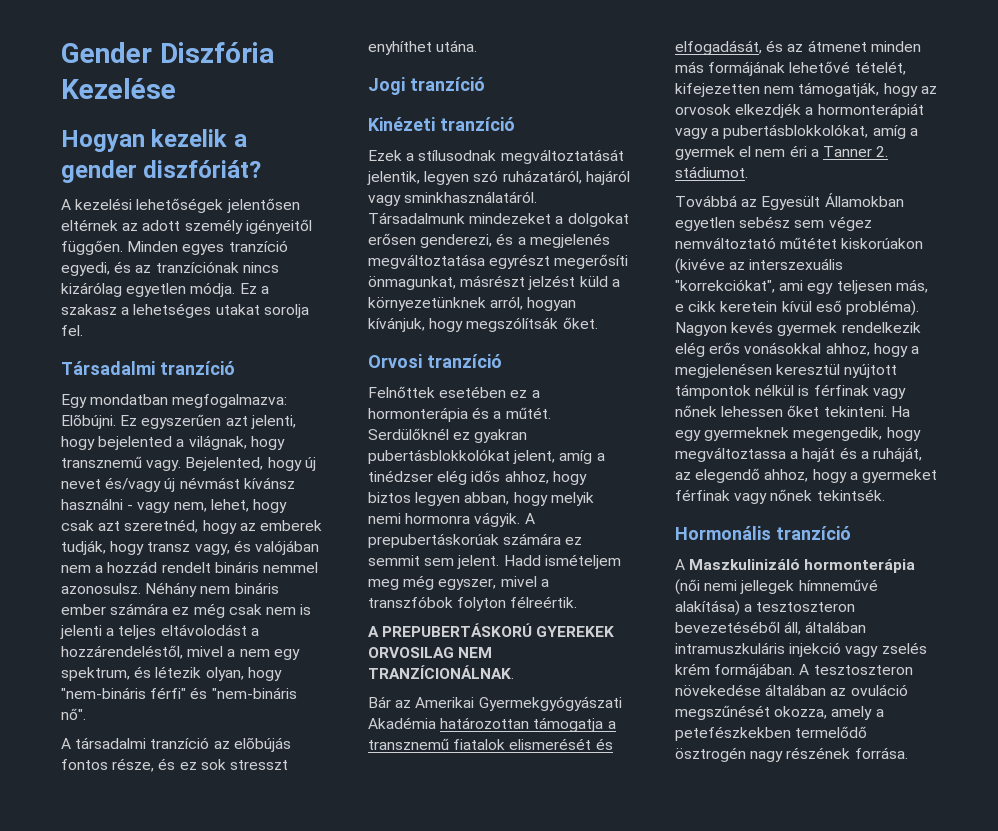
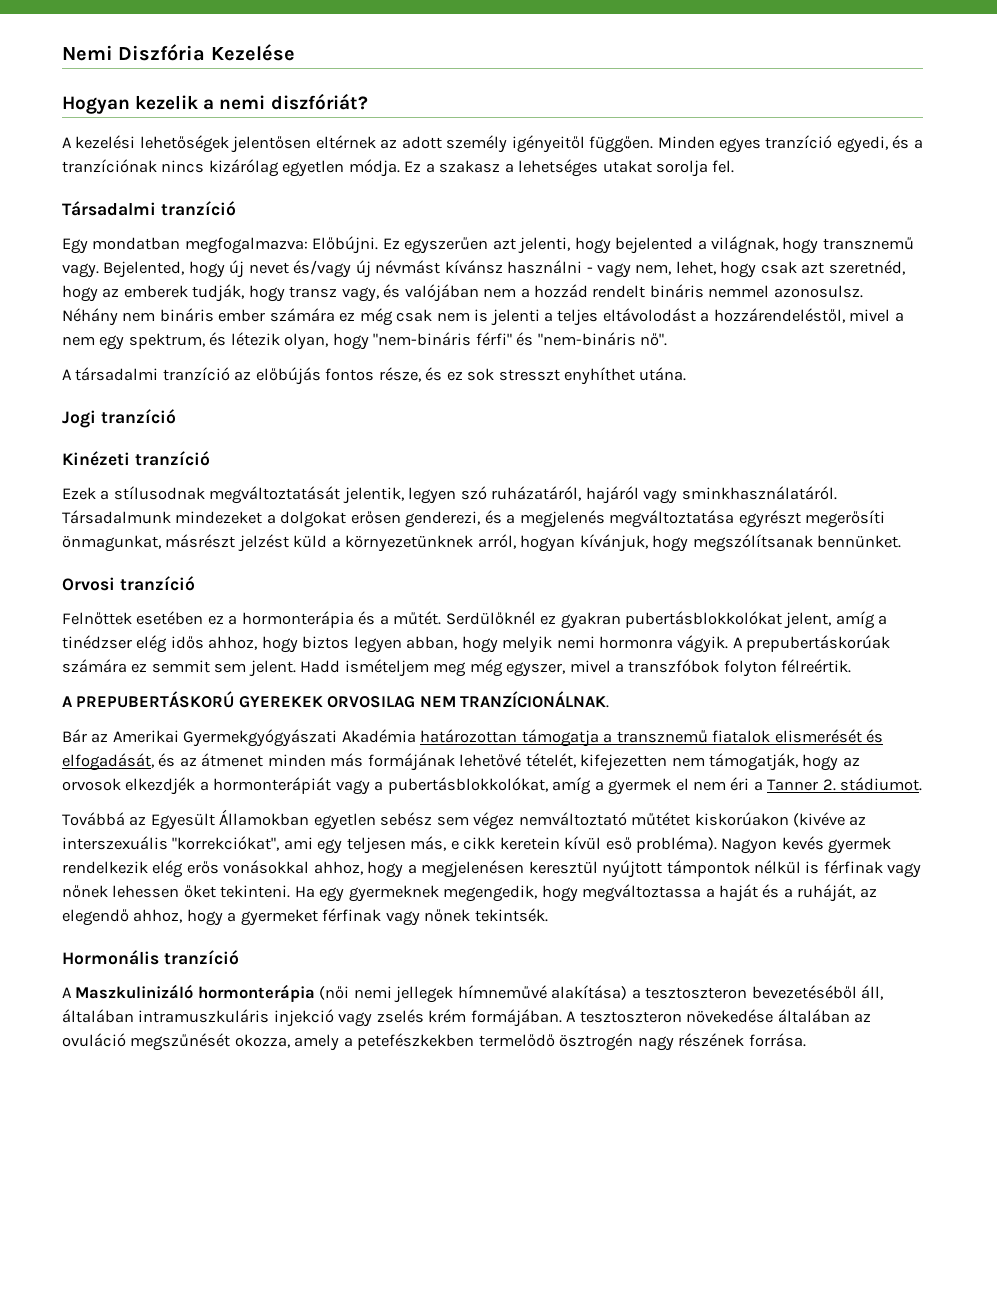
- Gender Diszfória Kezelése
+ Nemi Diszfória Kezelése
- Hogyan kezelik a gender diszfóriát?
+ Hogyan kezelik a nemi diszfóriát?
- Minden egyes tranzíció egyedi, és az tranzíciónak nincs kizárólag egyetlen módja.
+ Minden egyes tranzíció egyedi, és a tranzíciónak nincs kizárólag egyetlen módja.
- Egy mondatban megfogalmazva: Elõbújni.
+ Egy mondatban megfogalmazva: Előbújni.
- A társadalmi tranzíció az elõbújás fontos része, és ez sok stresszt enyhíthet utána.
+ A társadalmi tranzíció az előbújás fontos része, és ez sok stresszt enyhíthet utána.
- Társadalmunk mindezeket a dolgokat erősen genderezi, és a megjelenés megváltoztatása egyrészt megerősíti önmagunkat, másrészt jelzést küld a környezetünknek arról, hogyan kívánjuk, hogy megszólítsák őket.
+ Társadalmunk mindezeket a dolgokat erősen genderezi, és a megjelenés megváltoztatása egyrészt megerősíti önmagunkat, másrészt jelzést küld a környezetünknek arról, hogyan kívánjuk, hogy megszólítsanak bennünket.

